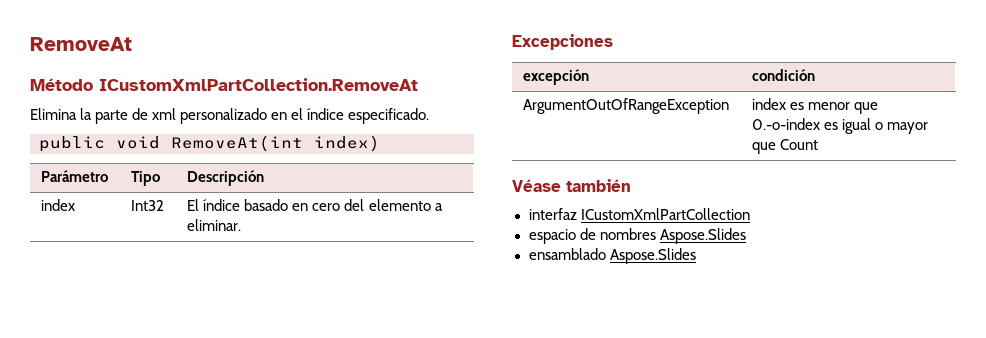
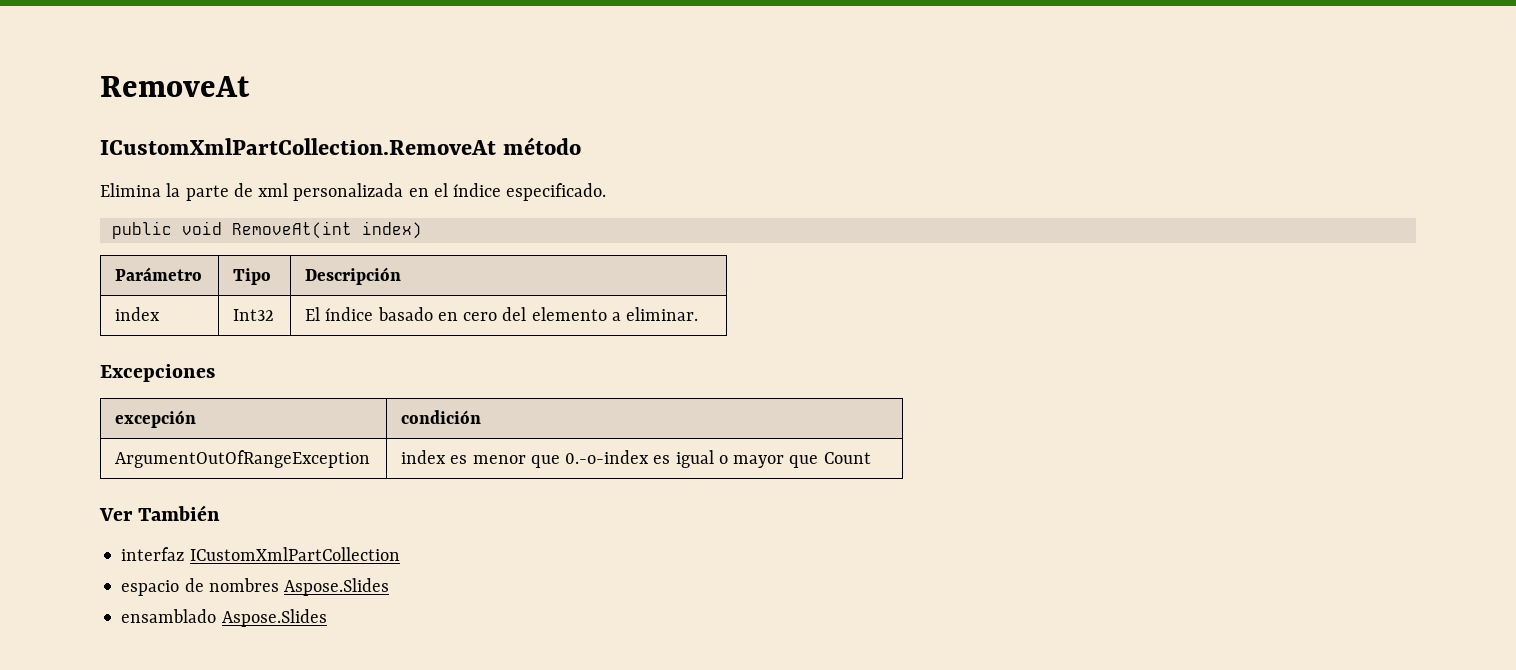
- Método ICustomXmlPartCollection.RemoveAt
+ ICustomXmlPartCollection.RemoveAt método
- Elimina la parte de xml personalizado en el índice especificado.
+ Elimina la parte de xml personalizada en el índice especificado.
- Véase también
+ Ver También

